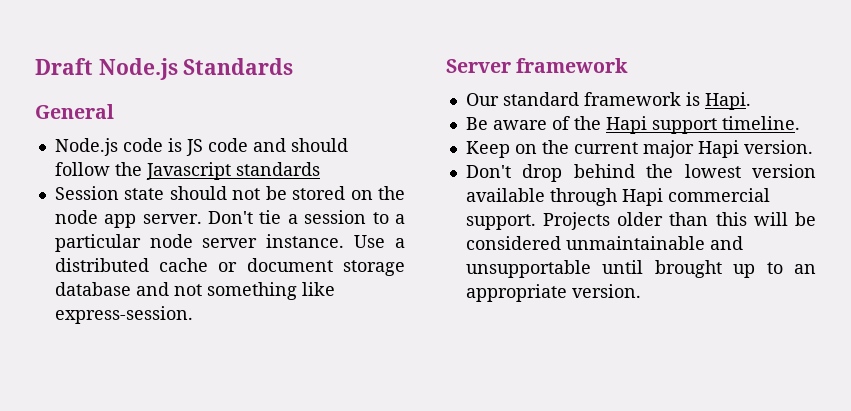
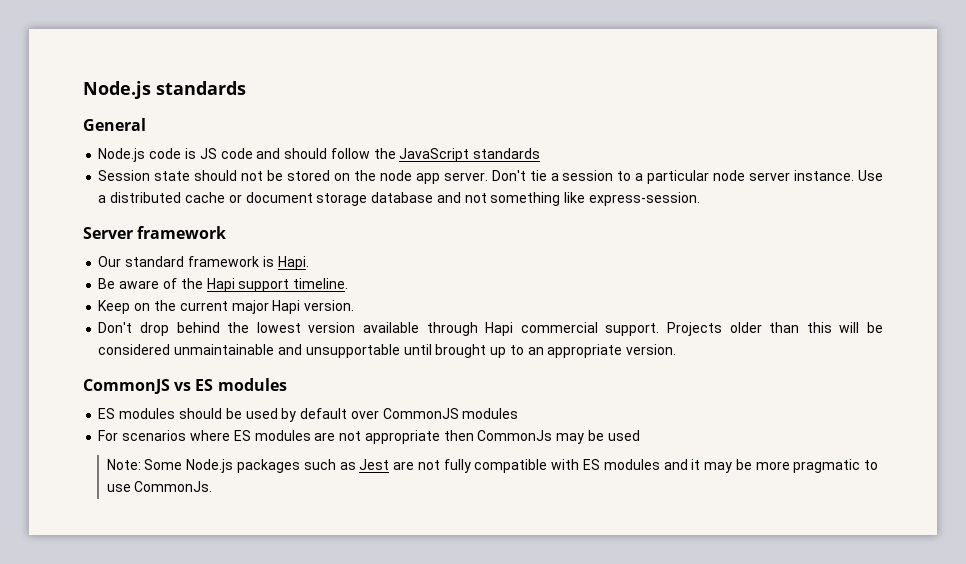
- Draft Node.js Standards
+ Node.js standards
- Node.js code is JS code and should follow the Javascript standards
+ Node.js code is JS code and should follow the JavaScript standards
+ CommonJS vs ES modules
+ ES modules should be used by default over CommonJS modules
+ For scenarios where ES modules are not appropriate then CommonJs may be used
+ Note: Some Node.js packages such as Jest are not fully compatible with ES modules and it may be more pragmatic to use CommonJs.

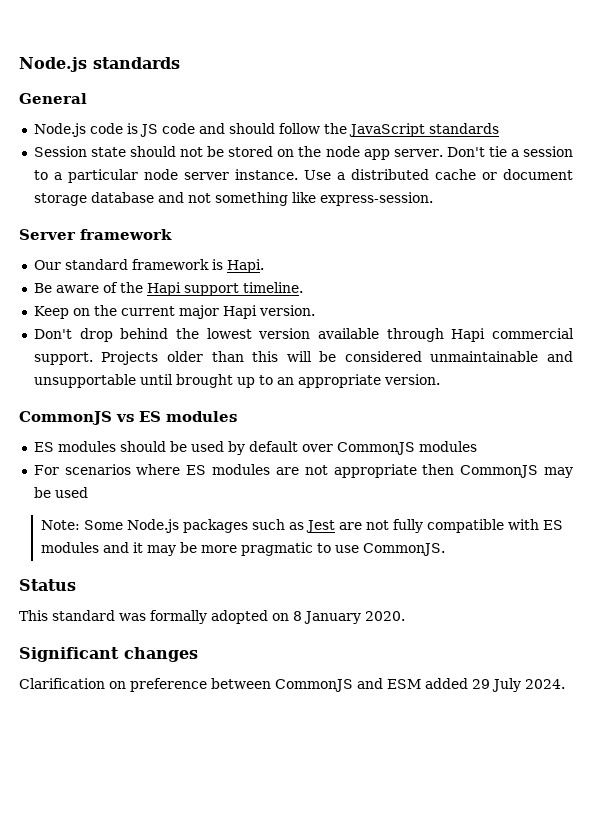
- For scenarios where ES modules are not appropriate then CommonJs may be used
+ For scenarios where ES modules are not appropriate then CommonJS may be used
- Note: Some Node.js packages such as Jest are not fully compatible with ES modules and it may be more pragmatic to use CommonJs.
+ Note: Some Node.js packages such as Jest are not fully compatible with ES modules and it may be more pragmatic to use CommonJS.
+ Status
+ This standard was formally adopted on 8 January 2020.
+ Significant changes
+ Clarification on preference between CommonJS and ESM added 29 July 2024.

